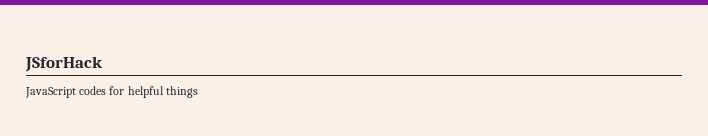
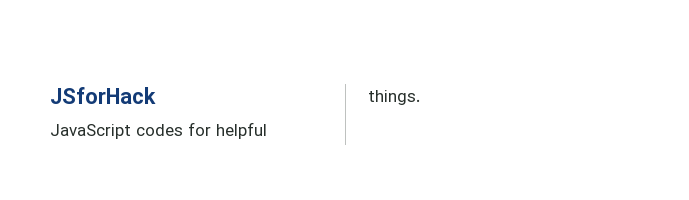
- JavaScript codes for helpful things
+ JavaScript codes for helpful things.

